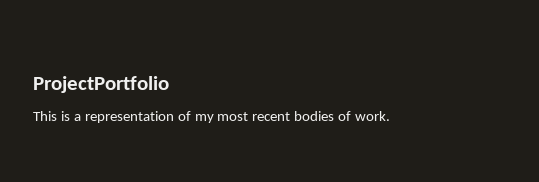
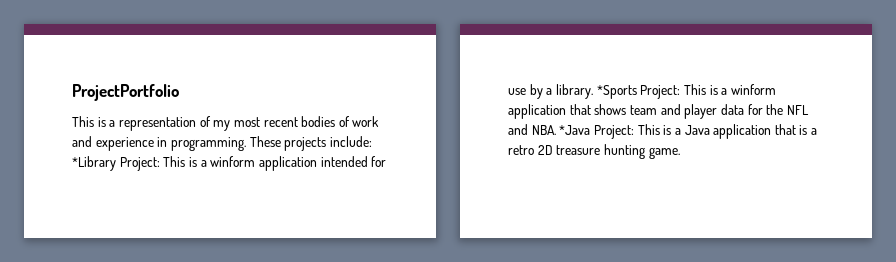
- This is a representation of my most recent bodies of work.
+ This is a representation of my most recent bodies of work and experience in programming. These projects include: *Library Project: This is a winform application intended for use by a library. *Sports Project: This is a winform application that shows team and player data for the NFL and NBA. *Java Project: This is a Java application that is a retro 2D treasure hunting game.

